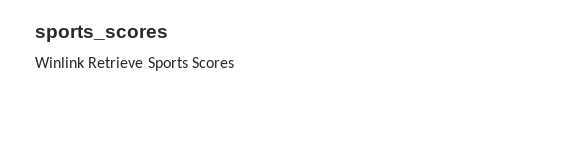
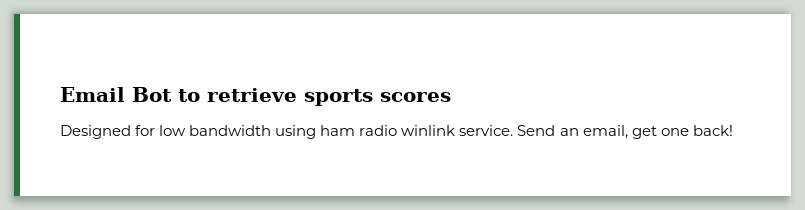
- sports_scores
- Winlink Retrieve Sports Scores
+ Email Bot to retrieve sports scores
+ Designed for low bandwidth using ham radio winlink service. Send an email, get one back!

